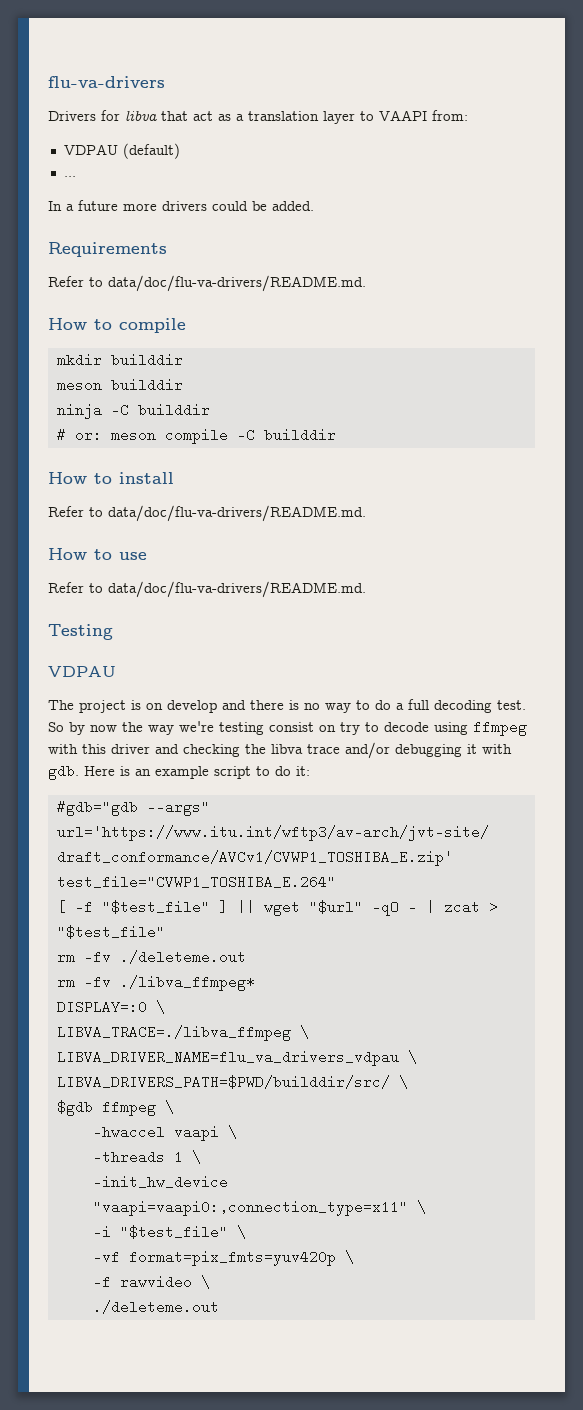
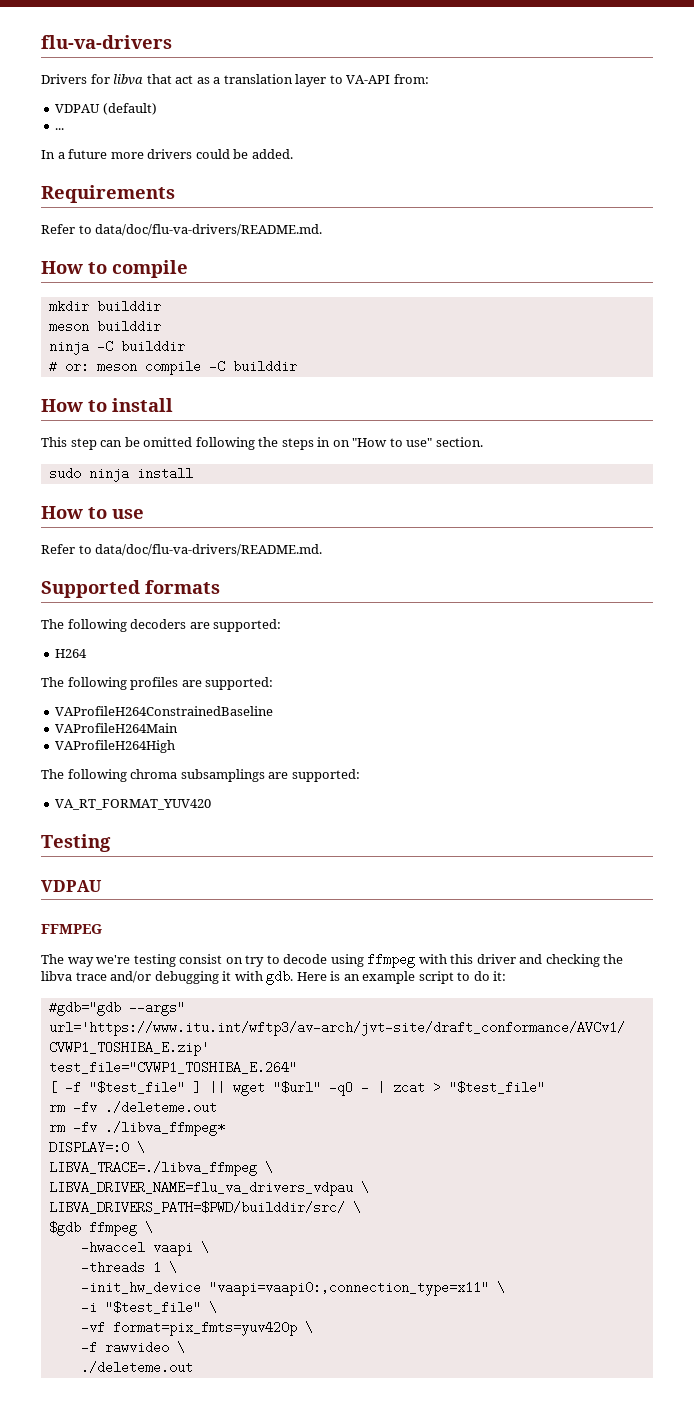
- Drivers for libva that act as a translation layer to VAAPI from:
+ Drivers for libva that act as a translation layer to VA-API from:
  How to install
- Refer to data/doc/flu-va-drivers/README.md.
+ This step can be omitted following the steps in on "How to use" section.
+ sudo ninja install
+ Supported formats
+ The following decoders are supported:
+ H264
+ The following profiles are supported:
+ VAProfileH264ConstrainedBaseline
+ VAProfileH264Main
+ VAProfileH264High
+ The following chroma subsamplings are supported:
+ VA_RT_FORMAT_YUV420
- The project is on develop and there is no way to do a full decoding test. So by now the way we're testing consist on try to decode using ffmpeg with this driver and checking the libva trace and/or debugging it with gdb.
+ FFMPEG
+ The way we're testing consist on try to decode using ffmpeg with this driver and checking the libva trace and/or debugging it with gdb.

